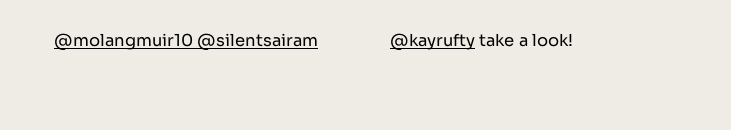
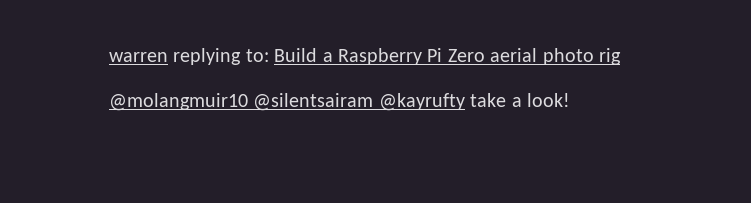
+ warren replying to: Build a Raspberry Pi Zero aerial photo rig

